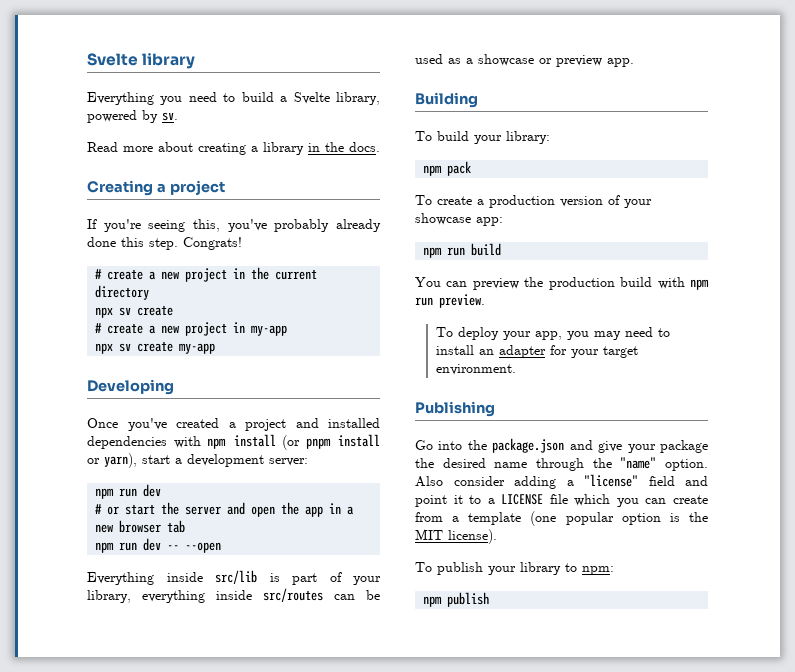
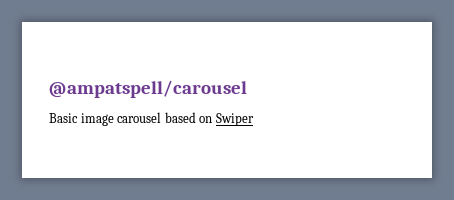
- Svelte library
- Everything you need to build a Svelte library, powered by sv.
- Read more about creating a library in the docs.
- Creating a project
- If you're seeing this, you've probably already done this step. Congrats!
- # create a new project in the current directory
- npx sv create
- # create a new project in my-app
- npx sv create my-app
- Developing
- Once you've created a project and installed dependencies with npm install (or pnpm install or yarn), start a development server:
- npm run dev
- # or start the server and open the app in a new browser tab
- npm run dev -- --open
- Everything inside src/lib is part of your library, everything inside src/routes can be used as a showcase or preview app.
- Building
- To build your library:
- npm pack
- To create a production version of your showcase app:
- npm run build
- You can preview the production build with npm run preview.
- To deploy your app, you may need to install an adapter for your target environment.
- Publishing
- Go into the package.json and give your package the desired name through the "name" option. Also consider adding a "license" field and point it to a LICENSE file which you can create from a template (one popular option is the MIT license).
- To publish your library to npm:
- npm publish
+ @ampatspell/carousel
+ Basic image carousel based on Swiper

